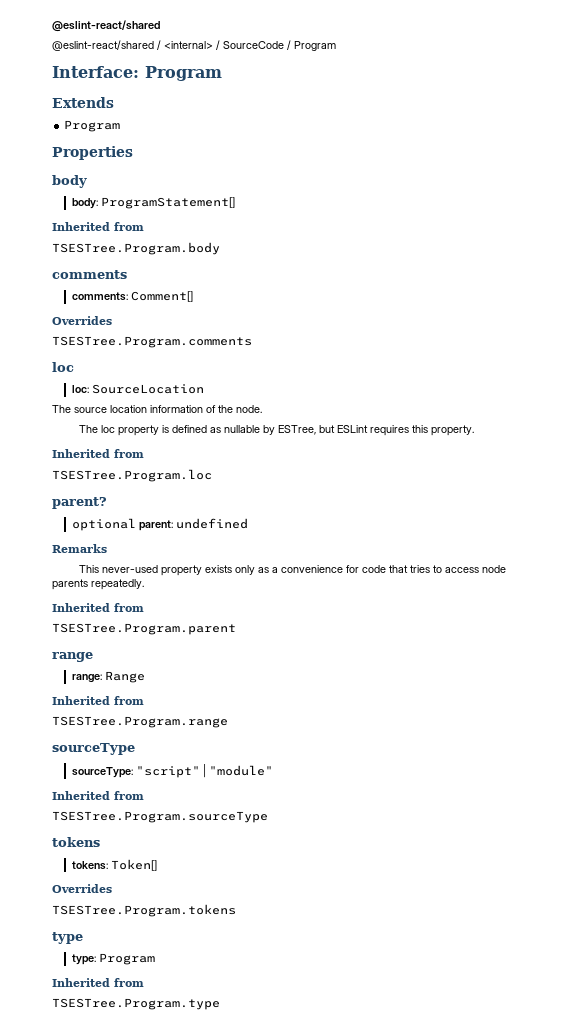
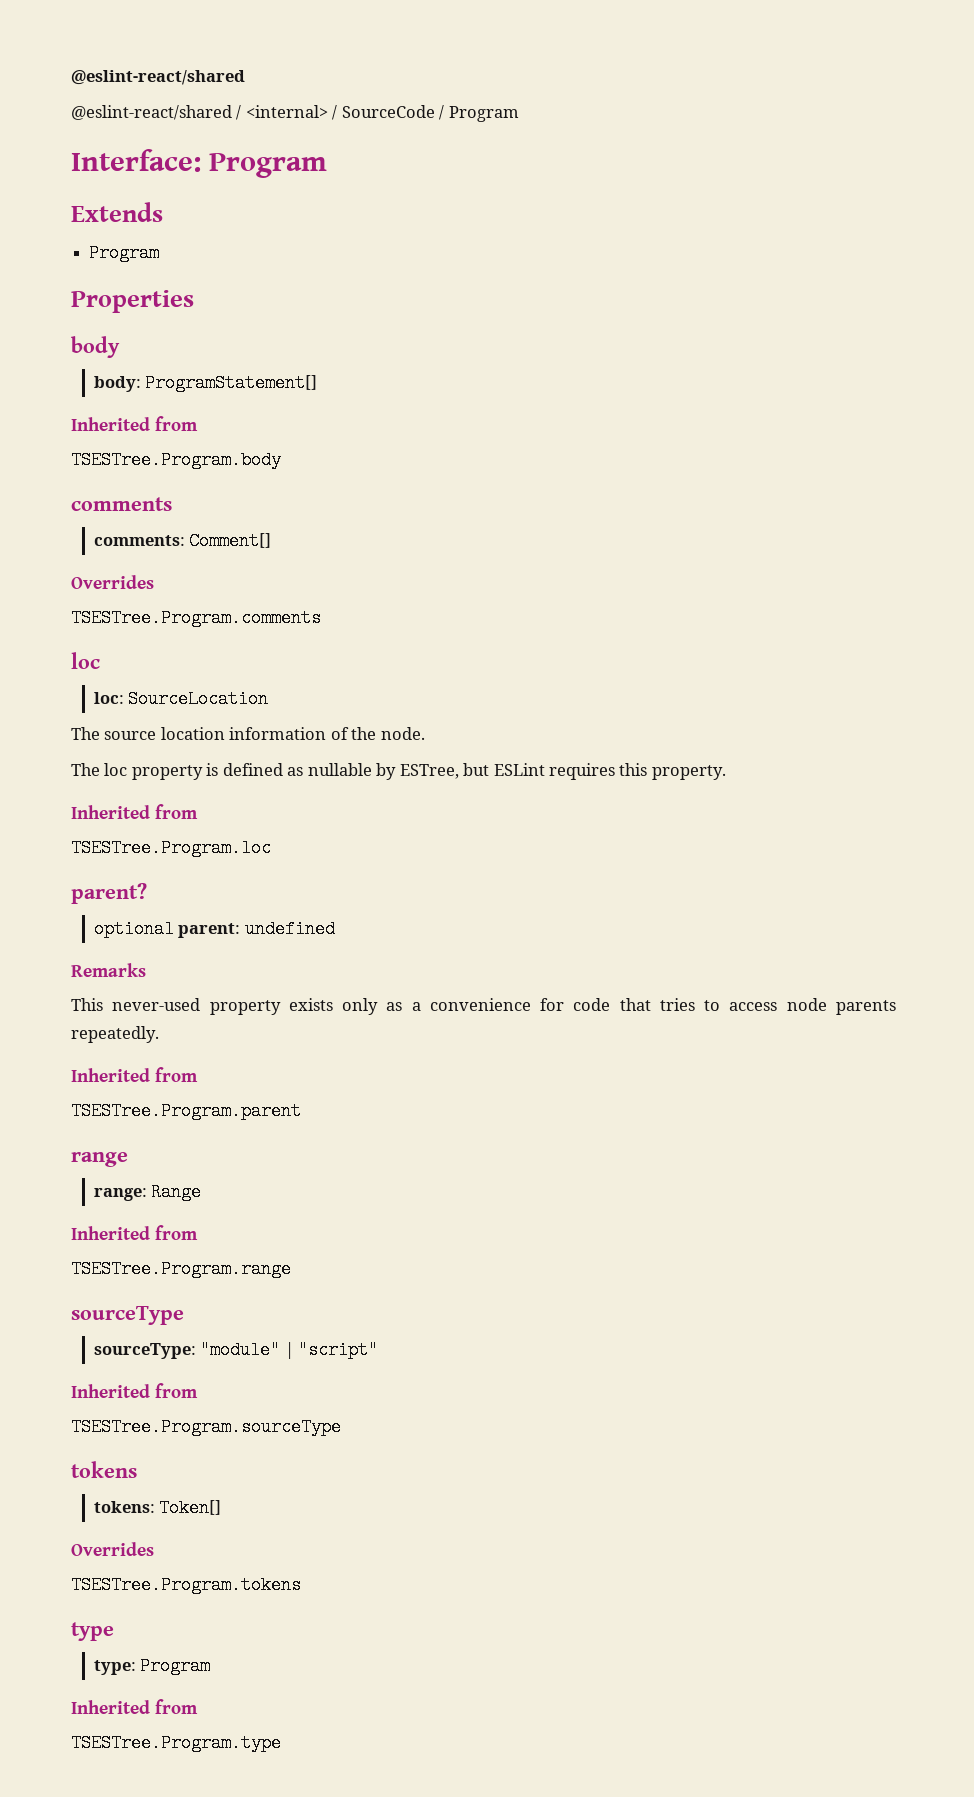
- sourceType: "script" | "module"
+ sourceType: "module" | "script"

